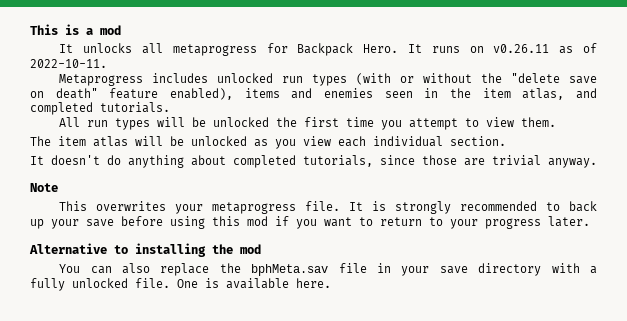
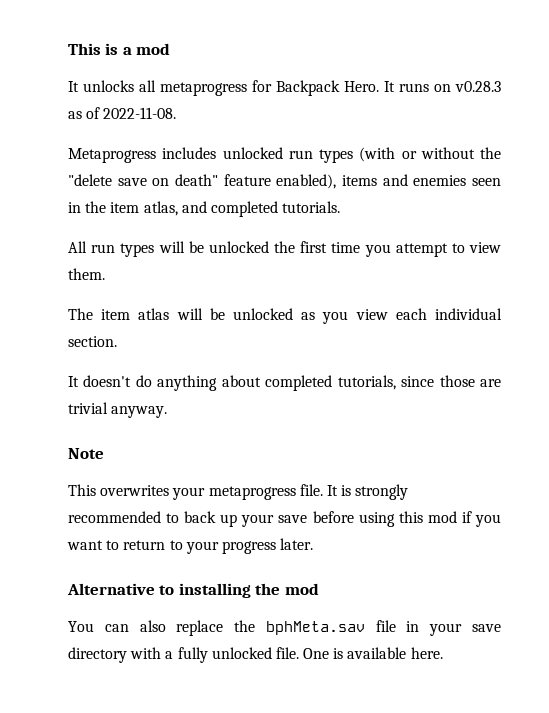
- It runs on v0.26.11 as of 2022-10-11.
+ It runs on v0.28.3 as of 2022-11-08.

